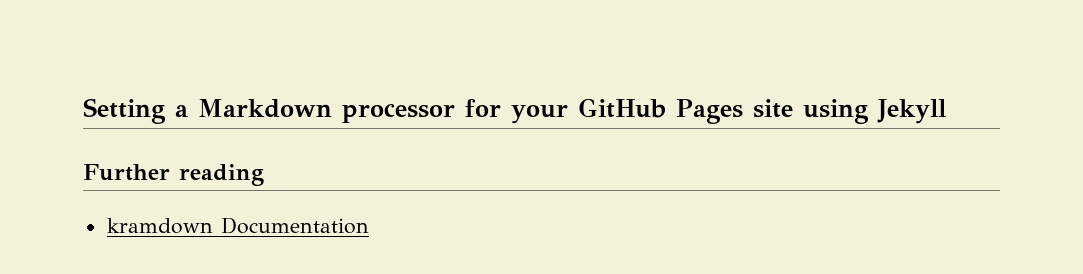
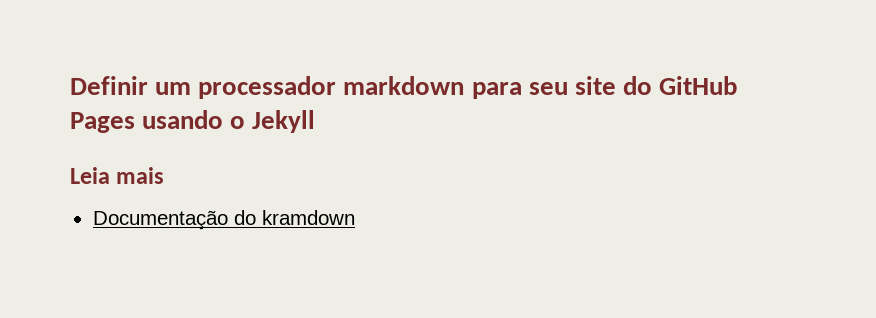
- Setting a Markdown processor for your GitHub Pages site using Jekyll
- Further reading
- kramdown Documentation
+ Definir um processador markdown para seu site do GitHub Pages usando o Jekyll
+ Leia mais
+ Documentação do kramdown

